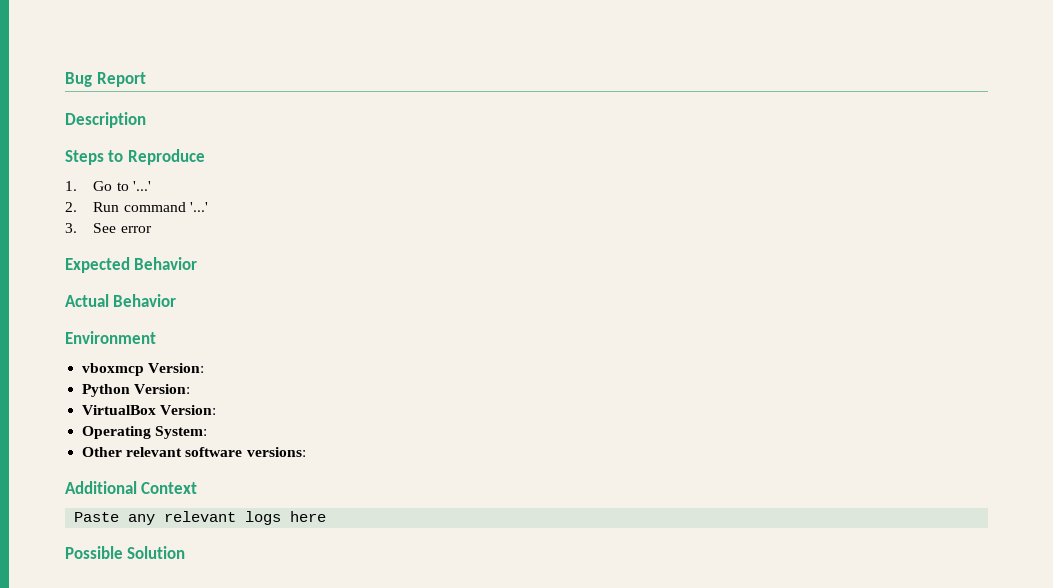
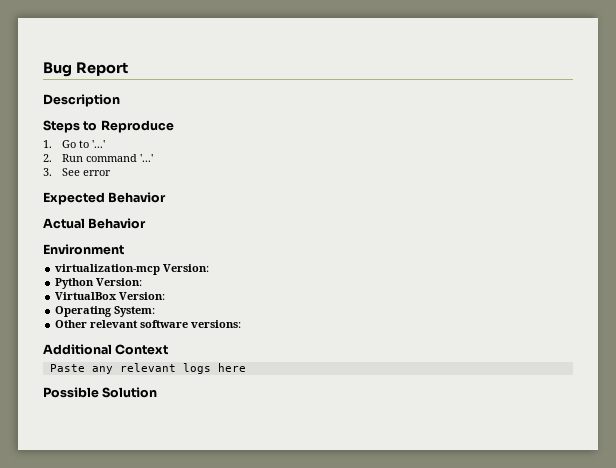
- vboxmcp Version:
+ virtualization-mcp Version:

